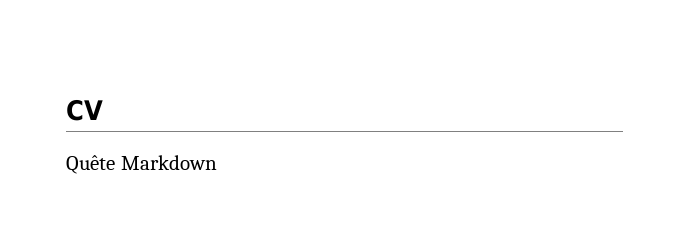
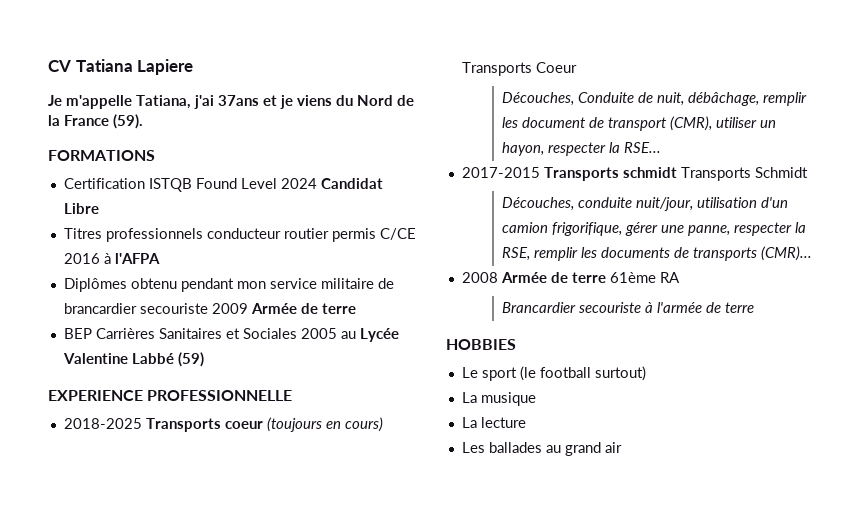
- CV
- Quête Markdown
+ CV Tatiana Lapiere
+ Je m'appelle Tatiana, j'ai 37ans et je viens du Nord de la France (59).
+ FORMATIONS
+ Certification ISTQB Found Level 2024 Candidat Libre
+ Titres professionnels conducteur routier permis C/CE 2016 à l'AFPA
+ Diplômes obtenu pendant mon service militaire de brancardier secouriste 2009 Armée de terre
+ BEP Carrières Sanitaires et Sociales 2005 au Lycée Valentine Labbé (59)
+ EXPERIENCE PROFESSIONNELLE
+ 2018-2025 Transports coeur (toujours en cours) Transports Coeur
+ Découches, Conduite de nuit, débâchage, remplir les document de transport (CMR), utiliser un hayon, respecter la RSE...
+ 2017-2015 Transports schmidt Transports Schmidt
+ Découches, conduite nuit/jour, utilisation d'un camion frigorifique, gérer une panne, respecter la RSE, remplir les documents de transports (CMR)...
+ 2008 Armée de terre 61ème RA
+ Brancardier secouriste à l'armée de terre
+ HOBBIES
+ Le sport (le football surtout)
+ La musique
+ La lecture
+ Les ballades au grand air

